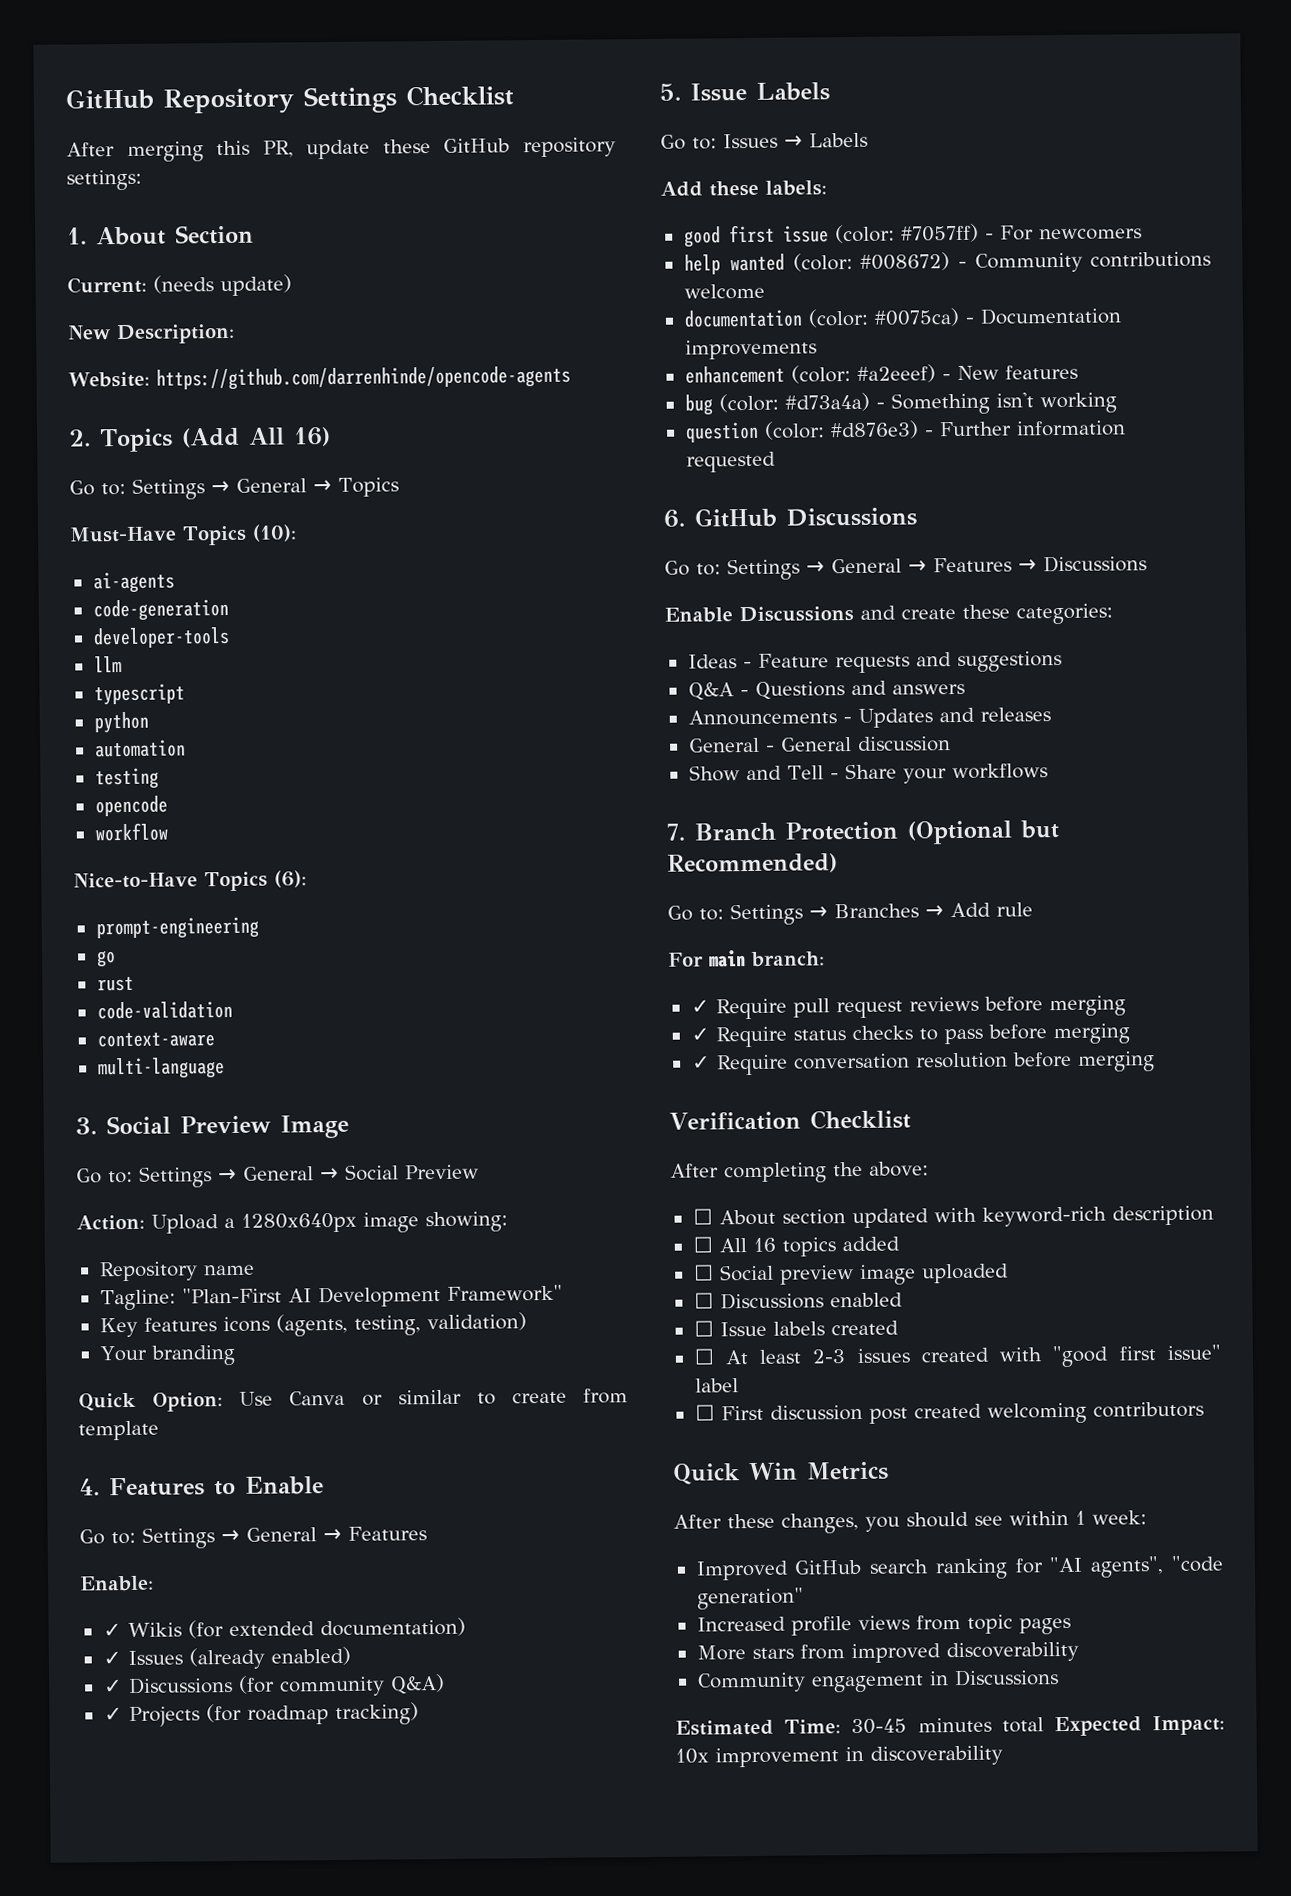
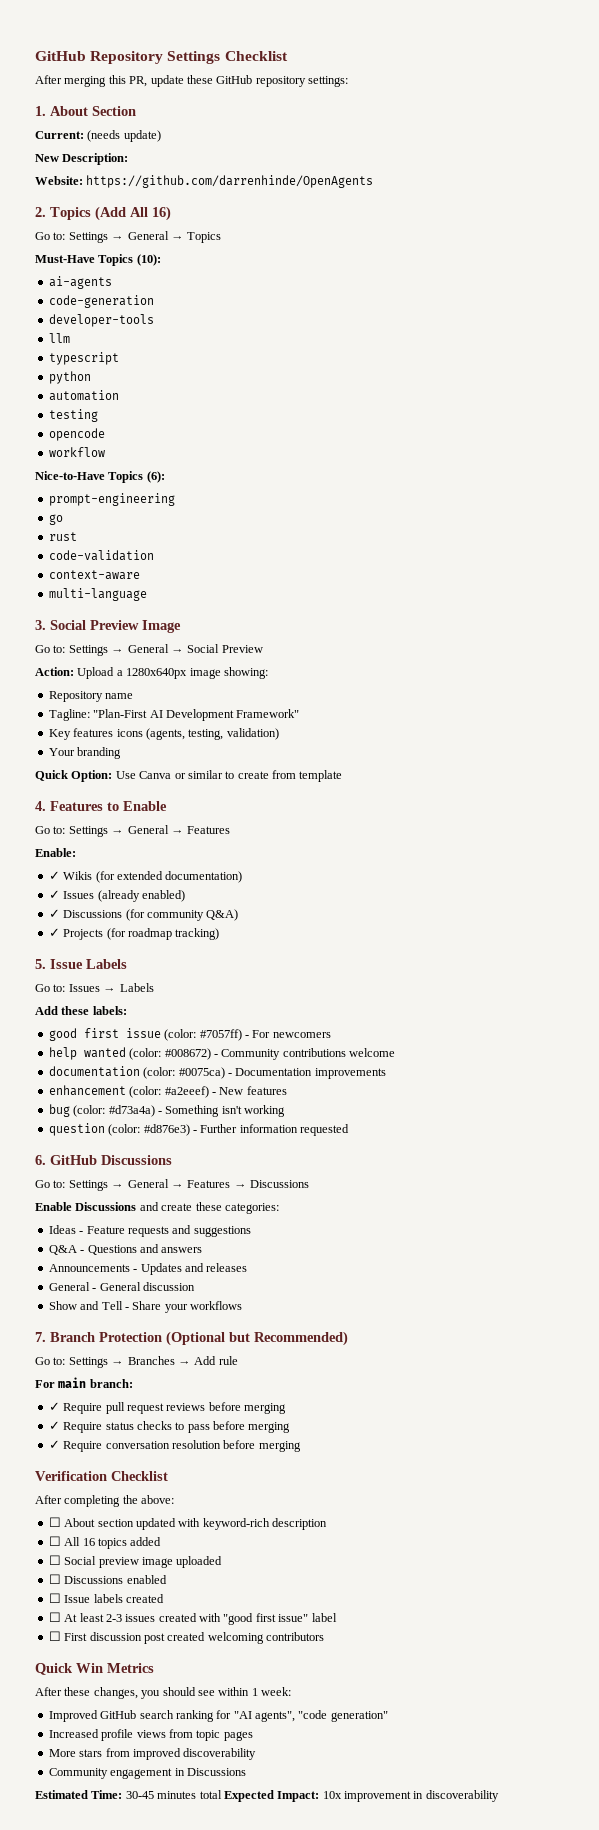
- Website: https://github.com/darrenhinde/opencode-agents
+ Website: https://github.com/darrenhinde/OpenAgents

